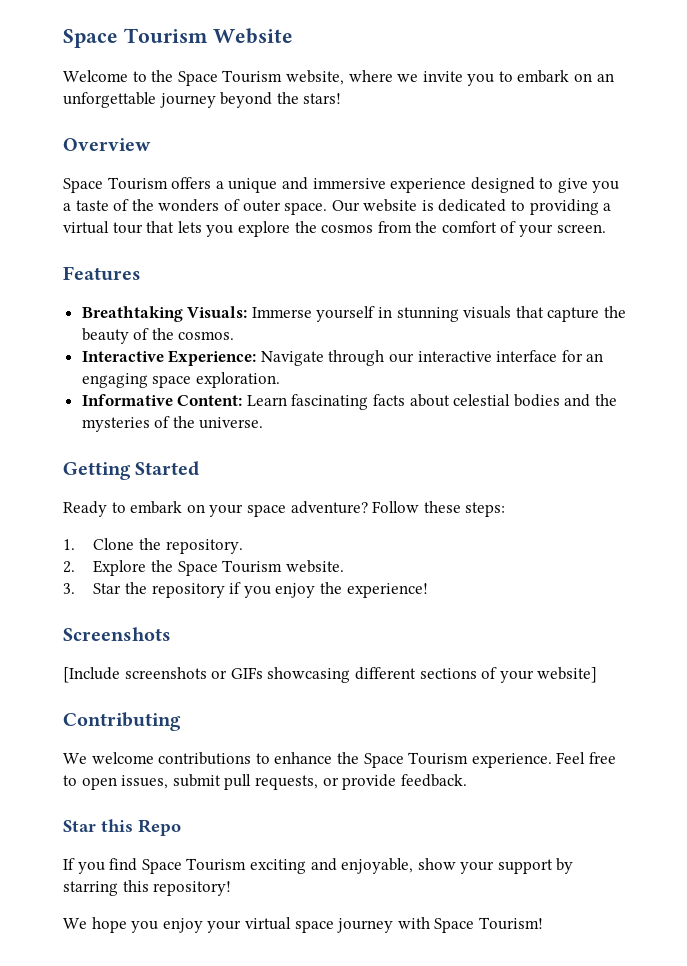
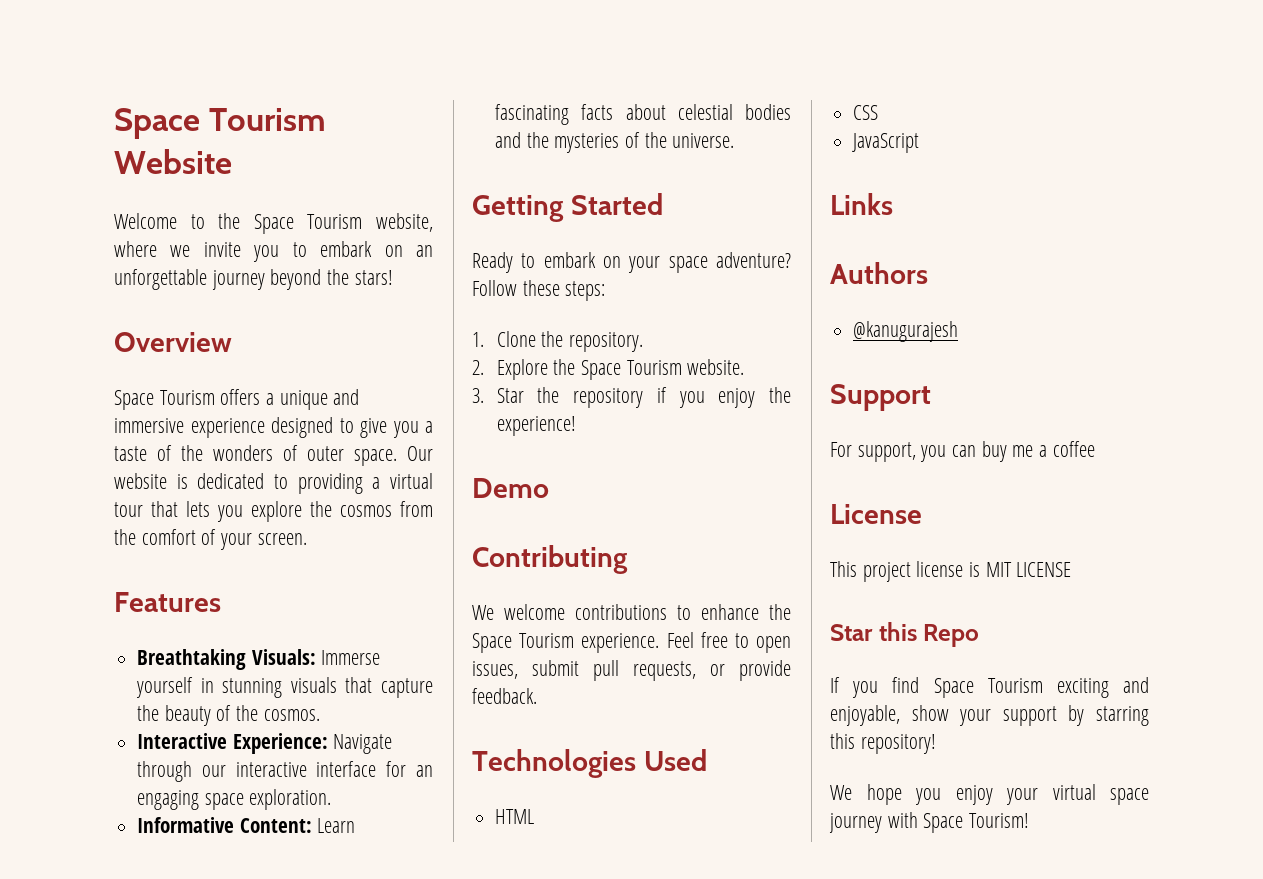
- Screenshots
- [Include screenshots or GIFs showcasing different sections of your website]
+ Demo
+ Technologies Used
+ HTML
+ CSS
+ JavaScript
+ Links
+ Authors
+ @kanugurajesh
+ Support
+ For support, you can buy me a coffee
+ License
+ This project license is MIT LICENSE

